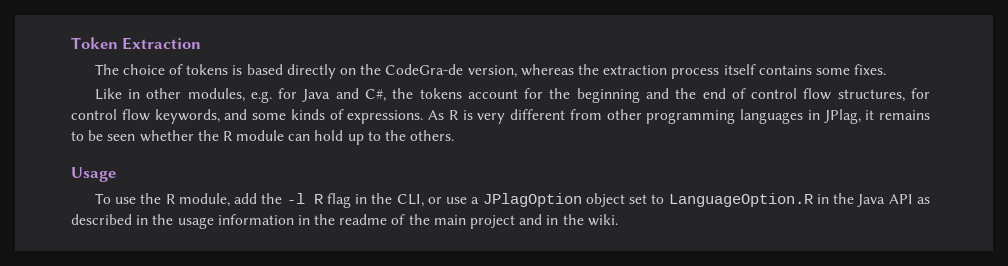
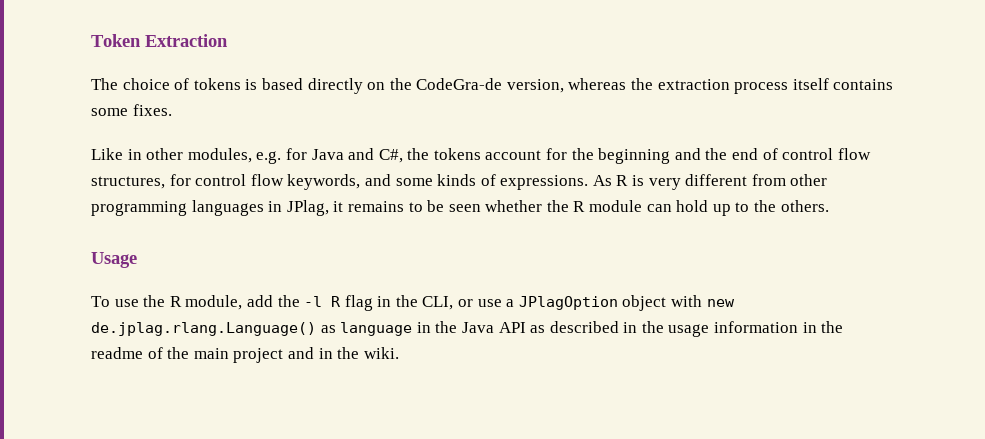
- To use the R module, add the -l R flag in the CLI, or use a JPlagOption object set to LanguageOption.R in the Java API as described in the usage information in the readme of the main project and in the wiki.
+ To use the R module, add the -l R flag in the CLI, or use a JPlagOption object with new de.jplag.rlang.Language() as language in the Java API as described in the usage information in the readme of the main project and in the wiki.

